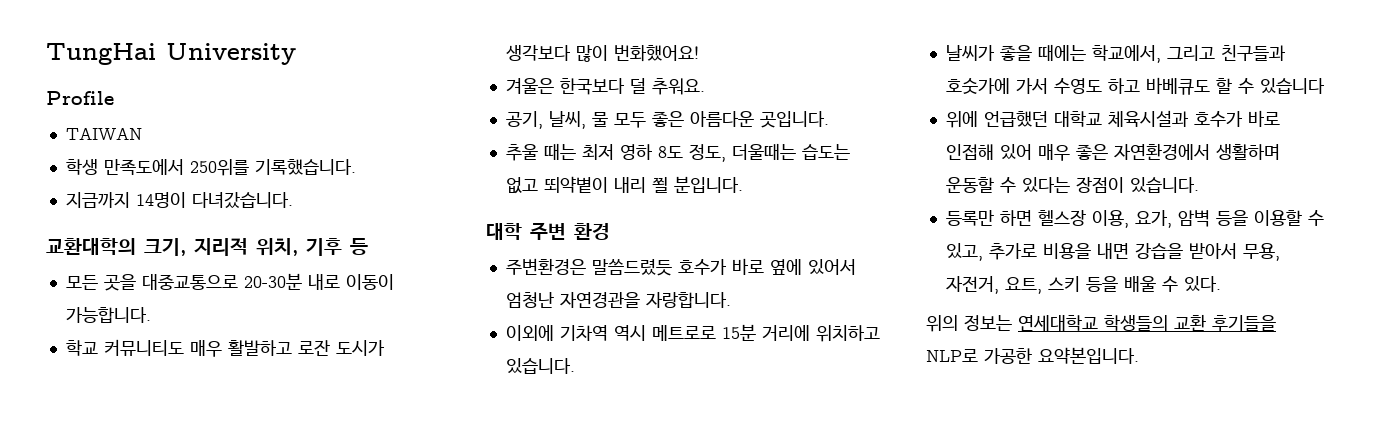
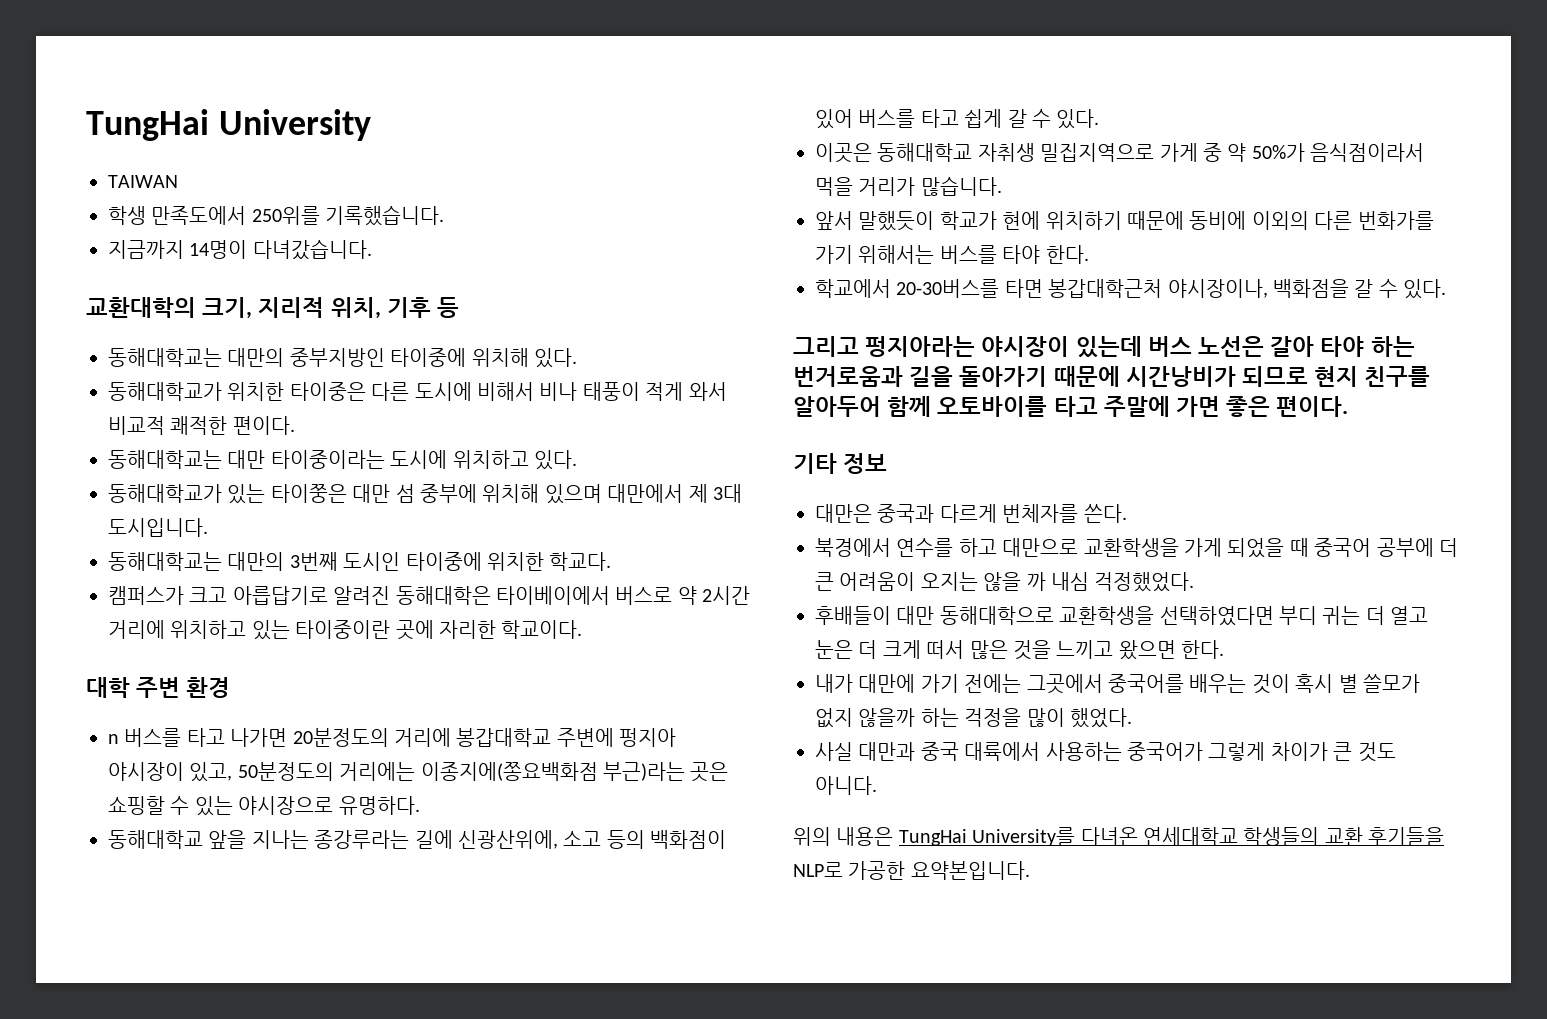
- Profile
- 모든 곳을 대중교통으로 20-30분 내로 이동이 가능합니다.
- 학교 커뮤니티도 매우 활발하고 로잔 도시가 생각보다 많이 번화했어요!
- 겨울은 한국보다 덜 추워요.
- 공기, 날씨, 물 모두 좋은 아름다운 곳입니다.
- 추울 때는 최저 영하 8도 정도, 더울때는 습도는 없고 뙤약볕이 내리 쬘 분입니다.
+ 동해대학교는 대만의 중부지방인 타이중에 위치해 있다.
+ 동해대학교가 위치한 타이중은 다른 도시에 비해서 비나 태풍이 적게 와서 비교적 쾌적한 편이다.
+ 동해대학교는 대만 타이중이라는 도시에 위치하고 있다.
+ 동해대학교가 있는 타이쭝은 대만 섬 중부에 위치해 있으며 대만에서 제 3대 도시입니다.
+ 동해대학교는 대만의 3번째 도시인 타이중에 위치한 학교다.
+ 캠퍼스가 크고 아릅답기로 알려진 동해대학은 타이베이에서 버스로 약 2시간 거리에 위치하고 있는 타이중이란 곳에 자리한 학교이다.
  대학 주변 환경
- 주변환경은 말씀드렸듯 호수가 바로 옆에 있어서 엄청난 자연경관을 자랑합니다.
- 이외에 기차역 역시 메트로로 15분 거리에 위치하고 있습니다.
- 날씨가 좋을 때에는 학교에서, 그리고 친구들과 호숫가에 가서 수영도 하고 바베큐도 할 수 있습니다
- 위에 언급했던 대학교 체육시설과 호수가 바로 인접해 있어 매우 좋은 자연환경에서 생활하며 운동할 수 있다는 장점이 있습니다.
- 등록만 하면 헬스장 이용, 요가, 암벽 등을 이용할 수 있고, 추가로 비용을 내면 강습을 받아서 무용, 자전거, 요트, 스키 등을 배울 수 있다.
- 위의 정보는 연세대학교 학생들의 교환 후기들을 NLP로 가공한 요약본입니다.
+ n 버스를 타고 나가면 20분정도의 거리에 봉갑대학교 주변에 펑지아 야시장이 있고, 50분정도의 거리에는 이종지에(쫑요백화점 부근)라는 곳은 쇼핑할 수 있는 야시장으로 유명하다.
+ 동해대학교 앞을 지나는 종강루라는 길에 신광산위에, 소고 등의 백화점이 있어 버스를 타고 쉽게 갈 수 있다.
+ 이곳은 동해대학교 자취생 밀집지역으로 가게 중 약 50%가 음식점이라서 먹을 거리가 많습니다.
+ 앞서 말했듯이 학교가 현에 위치하기 때문에 동비에 이외의 다른 번화가를 가기 위해서는 버스를 타야 한다.
+ 학교에서 20-30버스를 타면 봉갑대학근처 야시장이나, 백화점을 갈 수 있다.
+ 그리고 펑지아라는 야시장이 있는데 버스 노선은 갈아 타야 하는 번거로움과 길을 돌아가기 때문에 시간낭비가 되므로 현지 친구를 알아두어 함께 오토바이를 타고 주말에 가면 좋은 편이다.
+ 기타 정보
+ 대만은 중국과 다르게 번체자를 쓴다.
+ 북경에서 연수를 하고 대만으로 교환학생을 가게 되었을 때 중국어 공부에 더 큰 어려움이 오지는 않을 까 내심 걱정했었다.
+ 후배들이 대만 동해대학으로 교환학생을 선택하였다면 부디 귀는 더 열고 눈은 더 크게 떠서 많은 것을 느끼고 왔으면 한다.
+ 내가 대만에 가기 전에는 그곳에서 중국어를 배우는 것이 혹시 별 쓸모가 없지 않을까 하는 걱정을 많이 했었다.
+ 사실 대만과 중국 대륙에서 사용하는 중국어가 그렇게 차이가 큰 것도 아니다.
+ 위의 내용은 TungHai University를 다녀온 연세대학교 학생들의 교환 후기들을 NLP로 가공한 요약본입니다.

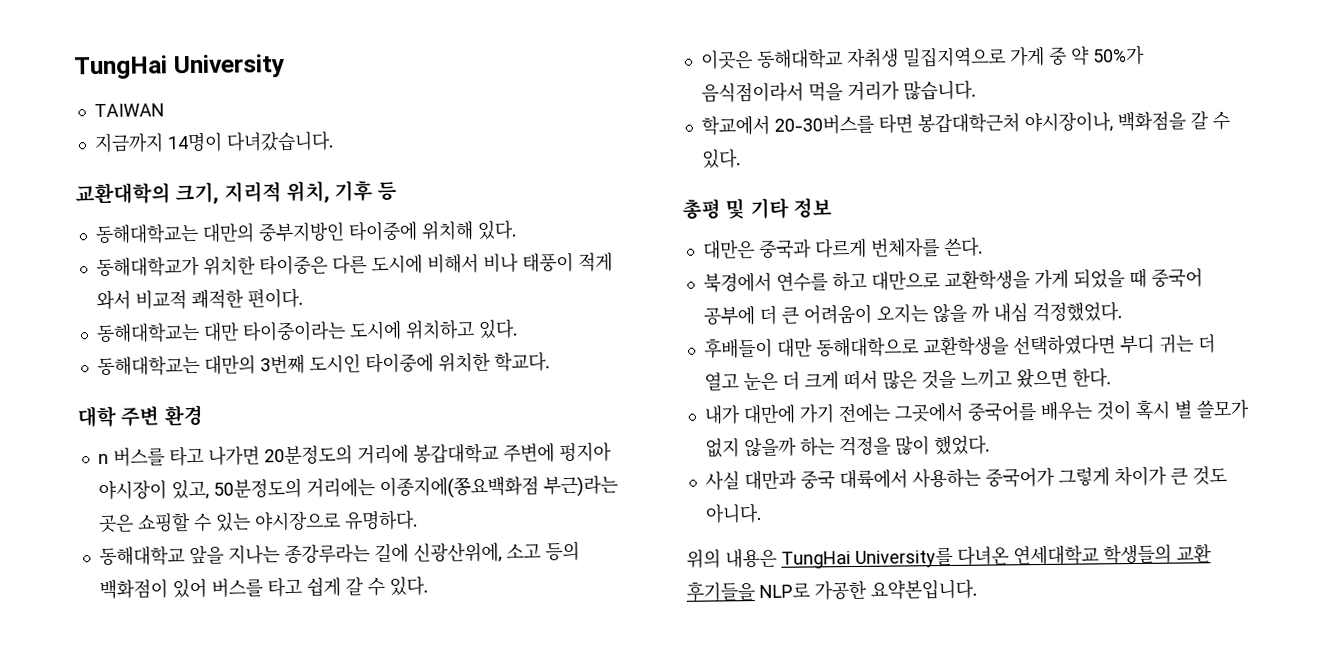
- 학생 만족도에서 250위를 기록했습니다.
- 동해대학교가 있는 타이쭝은 대만 섬 중부에 위치해 있으며 대만에서 제 3대 도시입니다.
- 캠퍼스가 크고 아릅답기로 알려진 동해대학은 타이베이에서 버스로 약 2시간 거리에 위치하고 있는 타이중이란 곳에 자리한 학교이다.
- 앞서 말했듯이 학교가 현에 위치하기 때문에 동비에 이외의 다른 번화가를 가기 위해서는 버스를 타야 한다.
- 그리고 펑지아라는 야시장이 있는데 버스 노선은 갈아 타야 하는 번거로움과 길을 돌아가기 때문에 시간낭비가 되므로 현지 친구를 알아두어 함께 오토바이를 타고 주말에 가면 좋은 편이다.
- 기타 정보
+ 총평 및 기타 정보

